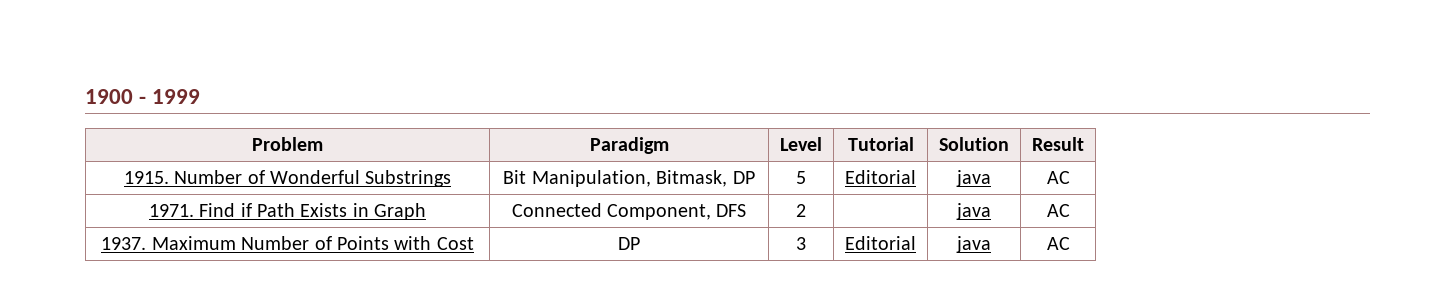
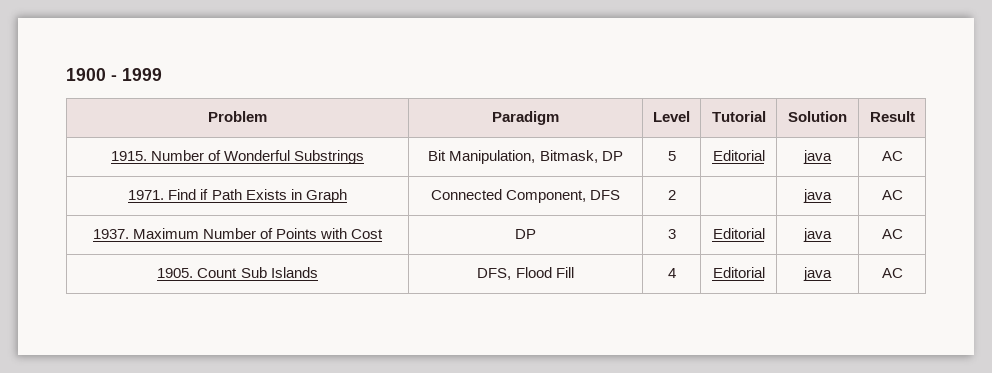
+ 1905. Count Sub Islands | DFS, Flood Fill | 4 | Editorial | java | AC

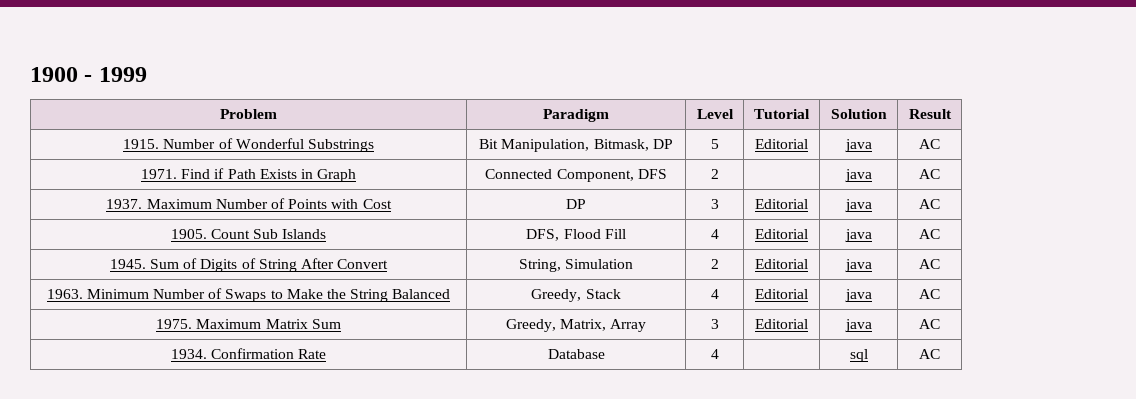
+ 1945. Sum of Digits of String After Convert | String, Simulation | 2 | Editorial | java | AC
+ 1963. Minimum Number of Swaps to Make the String Balanced | Greedy, Stack | 4 | Editorial | java | AC
+ 1975. Maximum Matrix Sum | Greedy, Matrix, Array | 3 | Editorial | java | AC
+ 1934. Confirmation Rate | Database | 4 | | sql | AC

